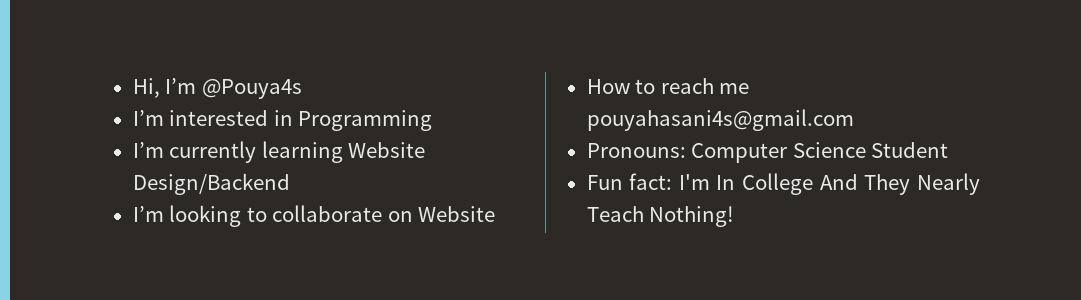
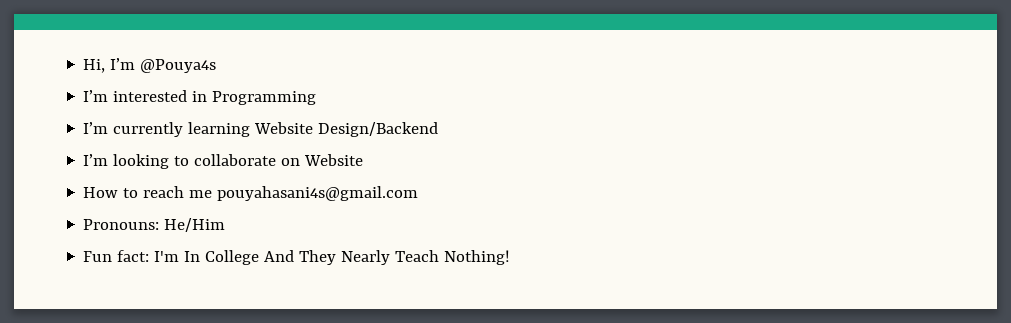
- Pronouns: Computer Science Student
+ Pronouns: He/Him

